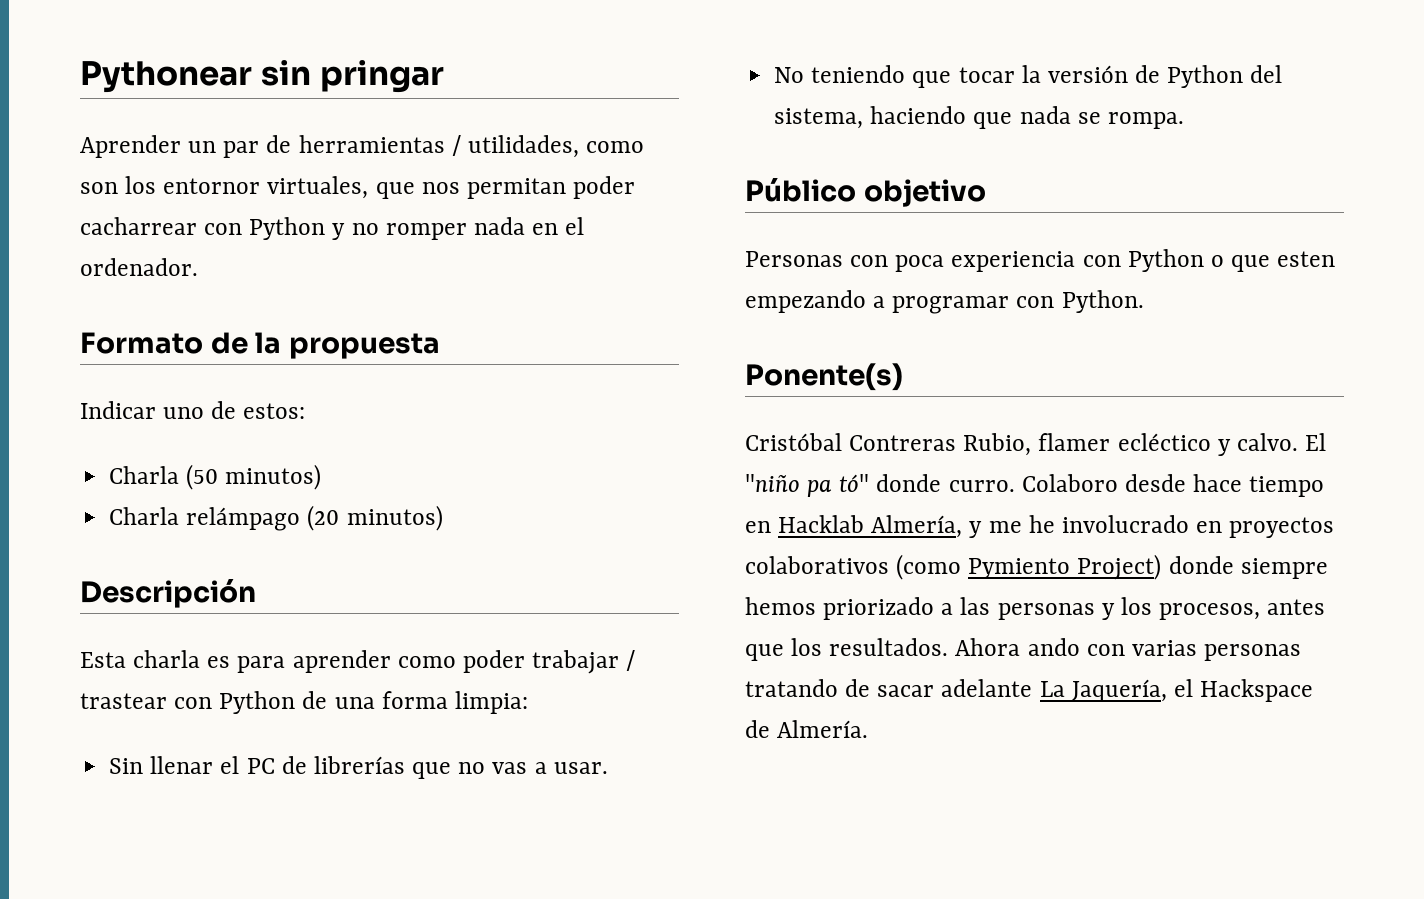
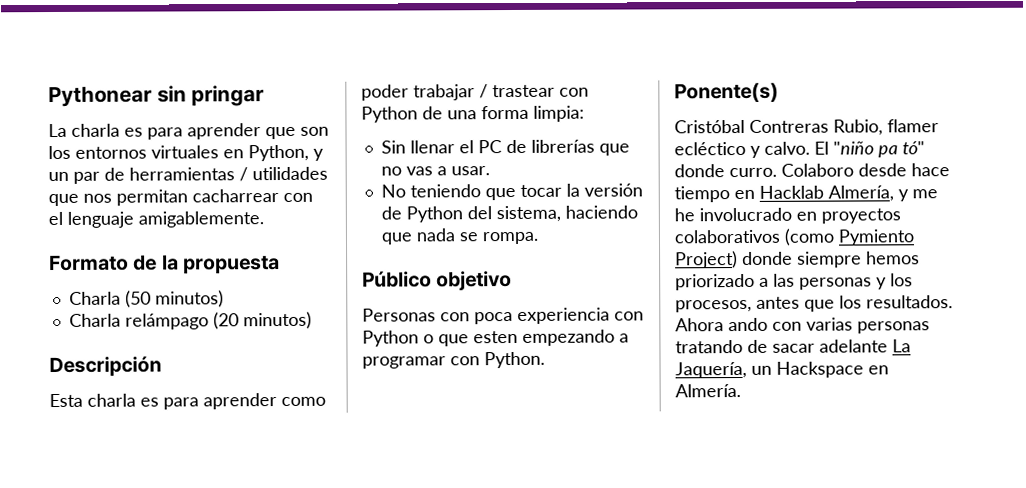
- Aprender un par de herramientas / utilidades, como son los entornor virtuales, que nos permitan poder cacharrear con Python y no romper nada en el ordenador.
+ La charla es para aprender que son los entornos virtuales en Python, y un par de herramientas / utilidades que nos permitan cacharrear con el lenguaje amigablemente.
- Indicar uno de estos:
- Ahora ando con varias personas tratando de sacar adelante La Jaquería, el Hackspace de Almería.
+ Ahora ando con varias personas tratando de sacar adelante La Jaquería, un Hackspace en Almería.

